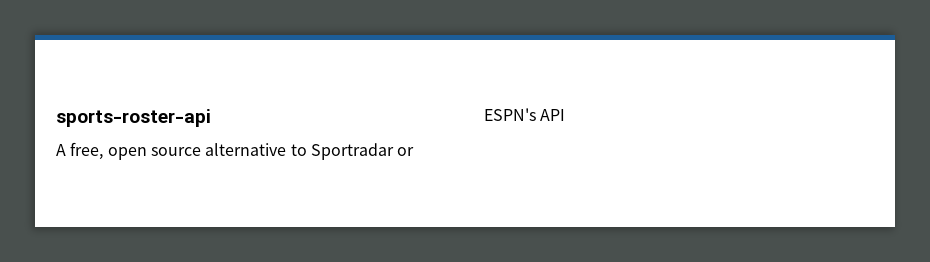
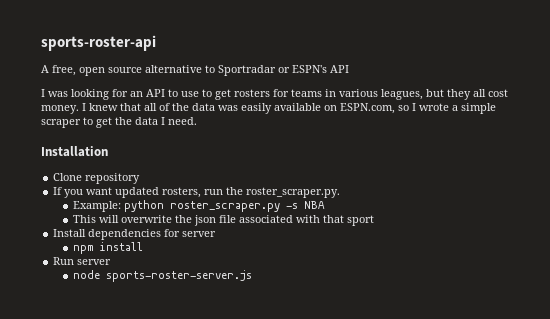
+ I was looking for an API to use to get rosters for teams in various leagues, but they all cost money. I knew that all of the data was easily available on ESPN.com, so I wrote a simple scraper to get the data I need.
+ Installation
+ Clone repository
+ If you want updated rosters, run the roster_scraper.py.
+ Example: python roster_scraper.py -s NBA
+ This will overwrite the json file associated with that sport
+ Install dependencies for server
+ npm install
+ Run server
+ node sports-roster-server.js

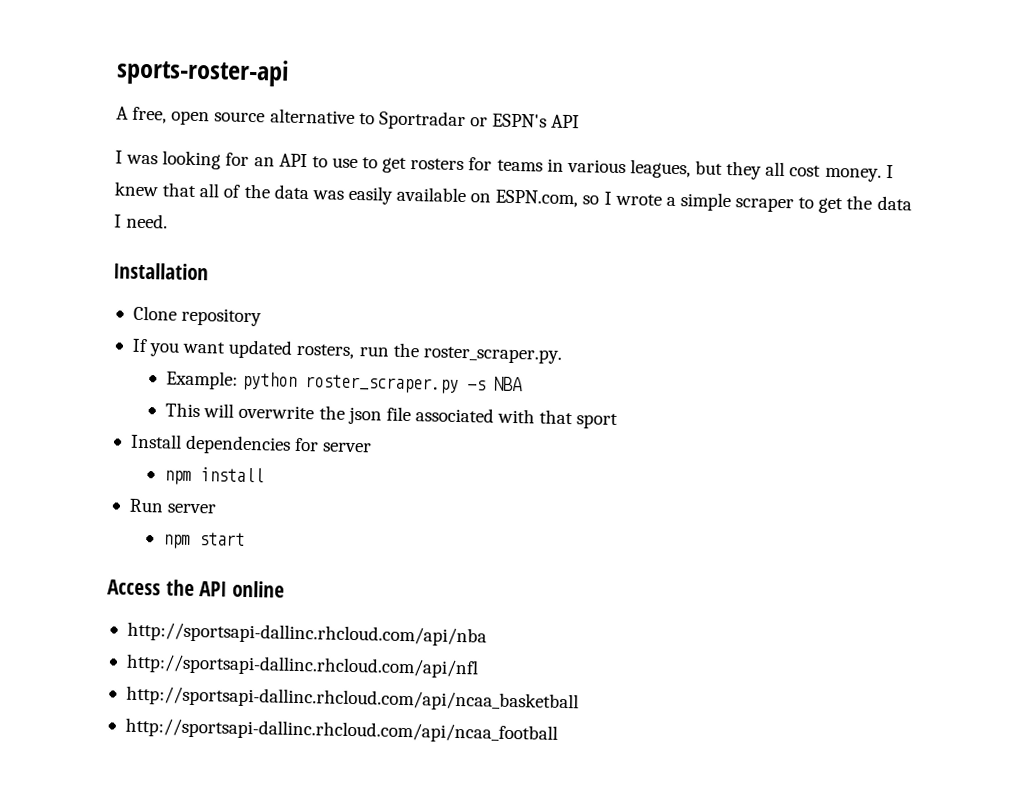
- node sports-roster-server.js
+ npm start
+ Access the API online
+ http://sportsapi-dallinc.rhcloud.com/api/nba
+ http://sportsapi-dallinc.rhcloud.com/api/nfl
+ http://sportsapi-dallinc.rhcloud.com/api/ncaa_basketball
+ http://sportsapi-dallinc.rhcloud.com/api/ncaa_football

